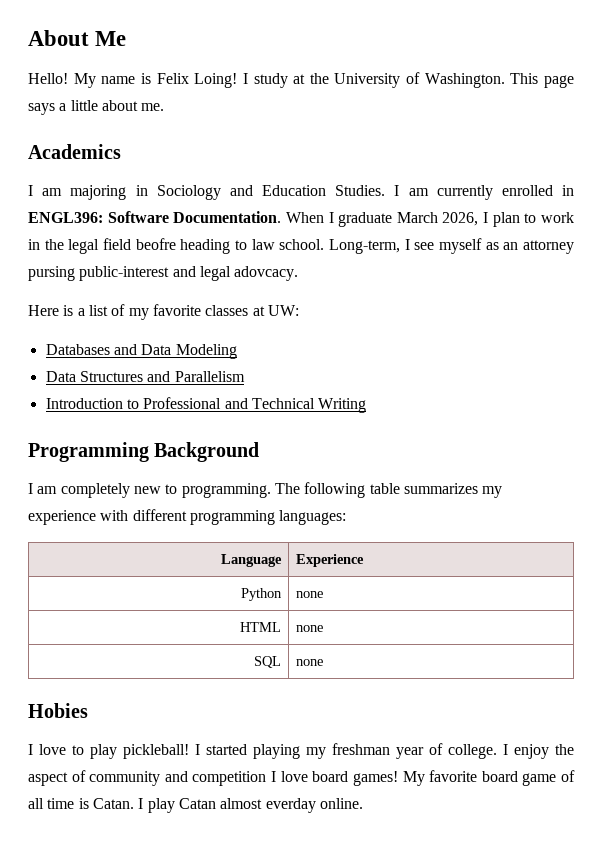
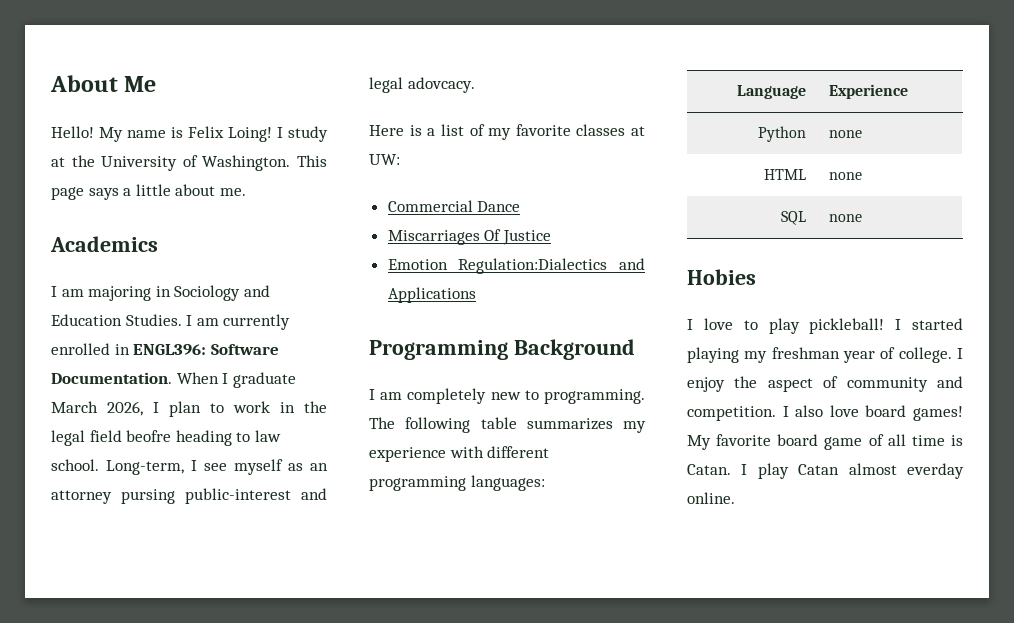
- Databases and Data Modeling
- Data Structures and Parallelism
- Introduction to Professional and Technical Writing
+ Commercial Dance
+ Miscarriages Of Justice
+ Emotion Regulation:Dialectics and Applications
- I enjoy the aspect of community and competition I love board games!
+ I enjoy the aspect of community and competition. I also love board games!

